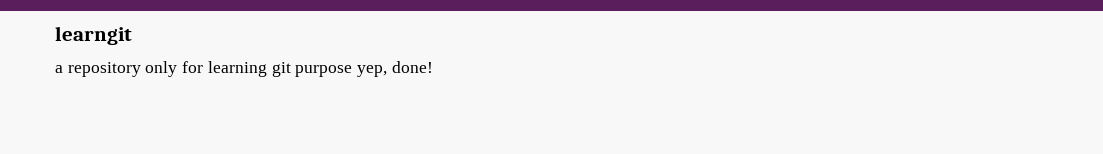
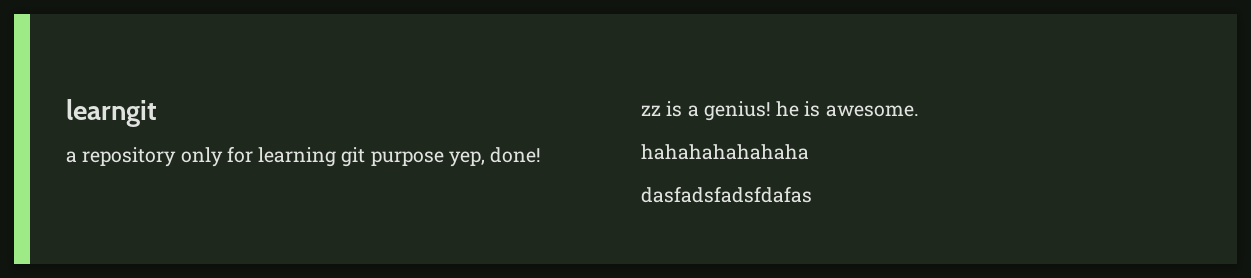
+ zz is a genius! he is awesome.
+ hahahahahahaha
+ dasfadsfadsfdafas

